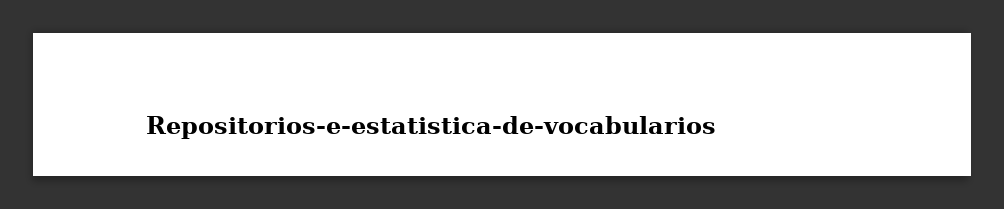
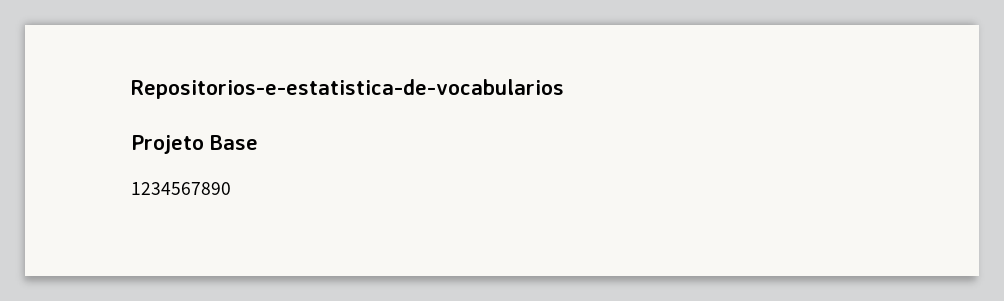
+ Projeto Base
+ 1234567890

